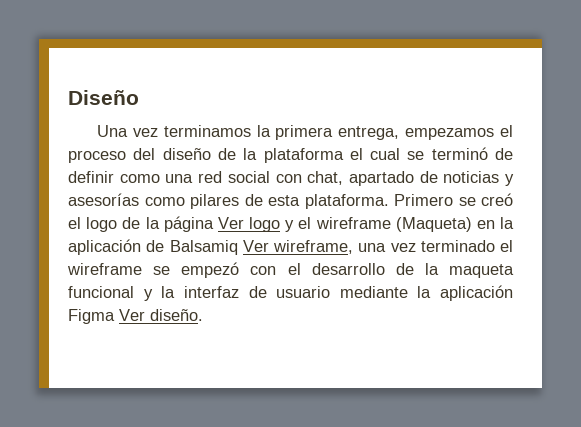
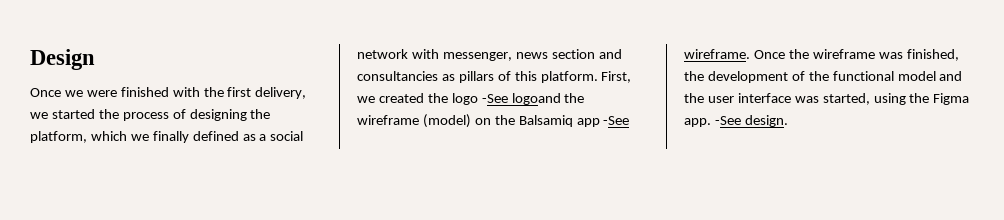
- Diseño
- Una vez terminamos la primera entrega, empezamos el proceso del diseño de la plataforma el cual se terminó de definir como una red social con chat, apartado de noticias y asesorías como pilares de esta plataforma. Primero se creó el logo de la página Ver logo y el wireframe (Maqueta) en la aplicación de Balsamiq Ver wireframe, una vez terminado el wireframe se empezó con el desarrollo de la maqueta funcional y la interfaz de usuario mediante la aplicación Figma Ver diseño.
+ Design
+ Once we were finished with the first delivery, we started the process of designing the platform, which we finally defined as a social network with messenger, news section and consultancies as pillars of this platform. First, we created the logo -See logoand the wireframe (model) on the Balsamiq app -See wireframe. Once the wireframe was finished, the development of the functional model and the user interface was started, using the Figma app. -See design.

